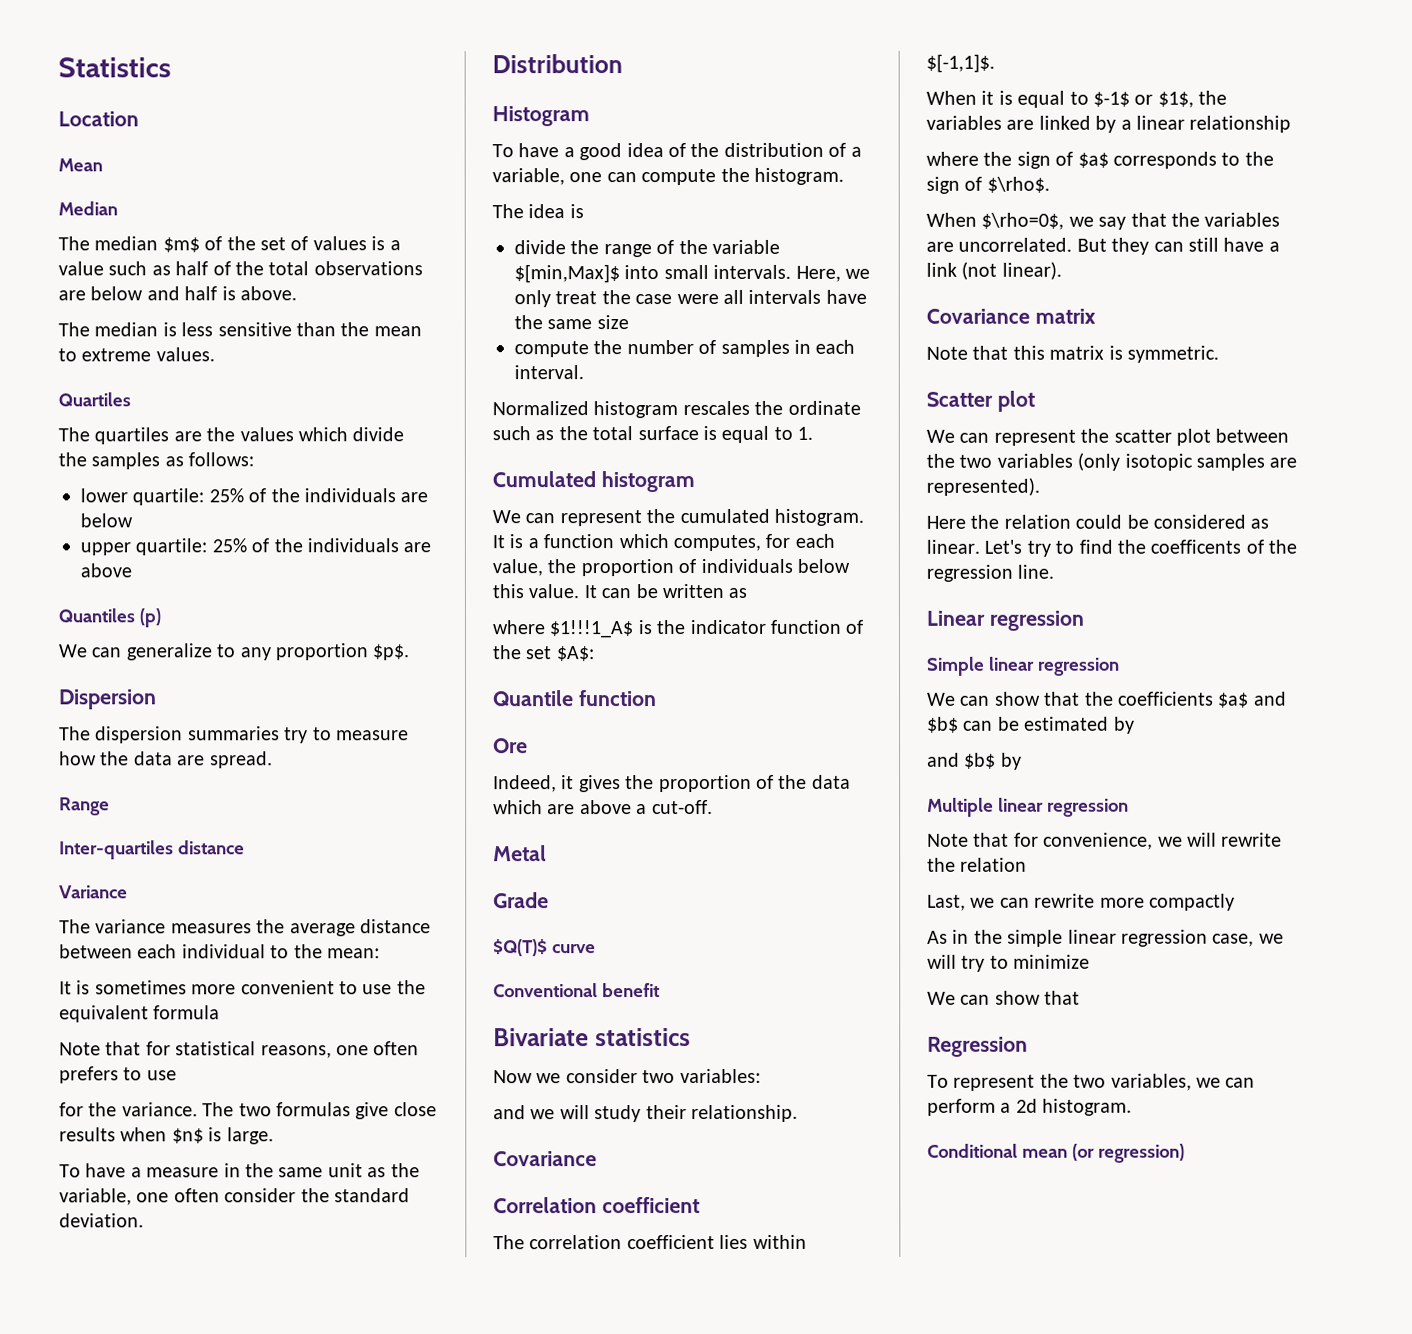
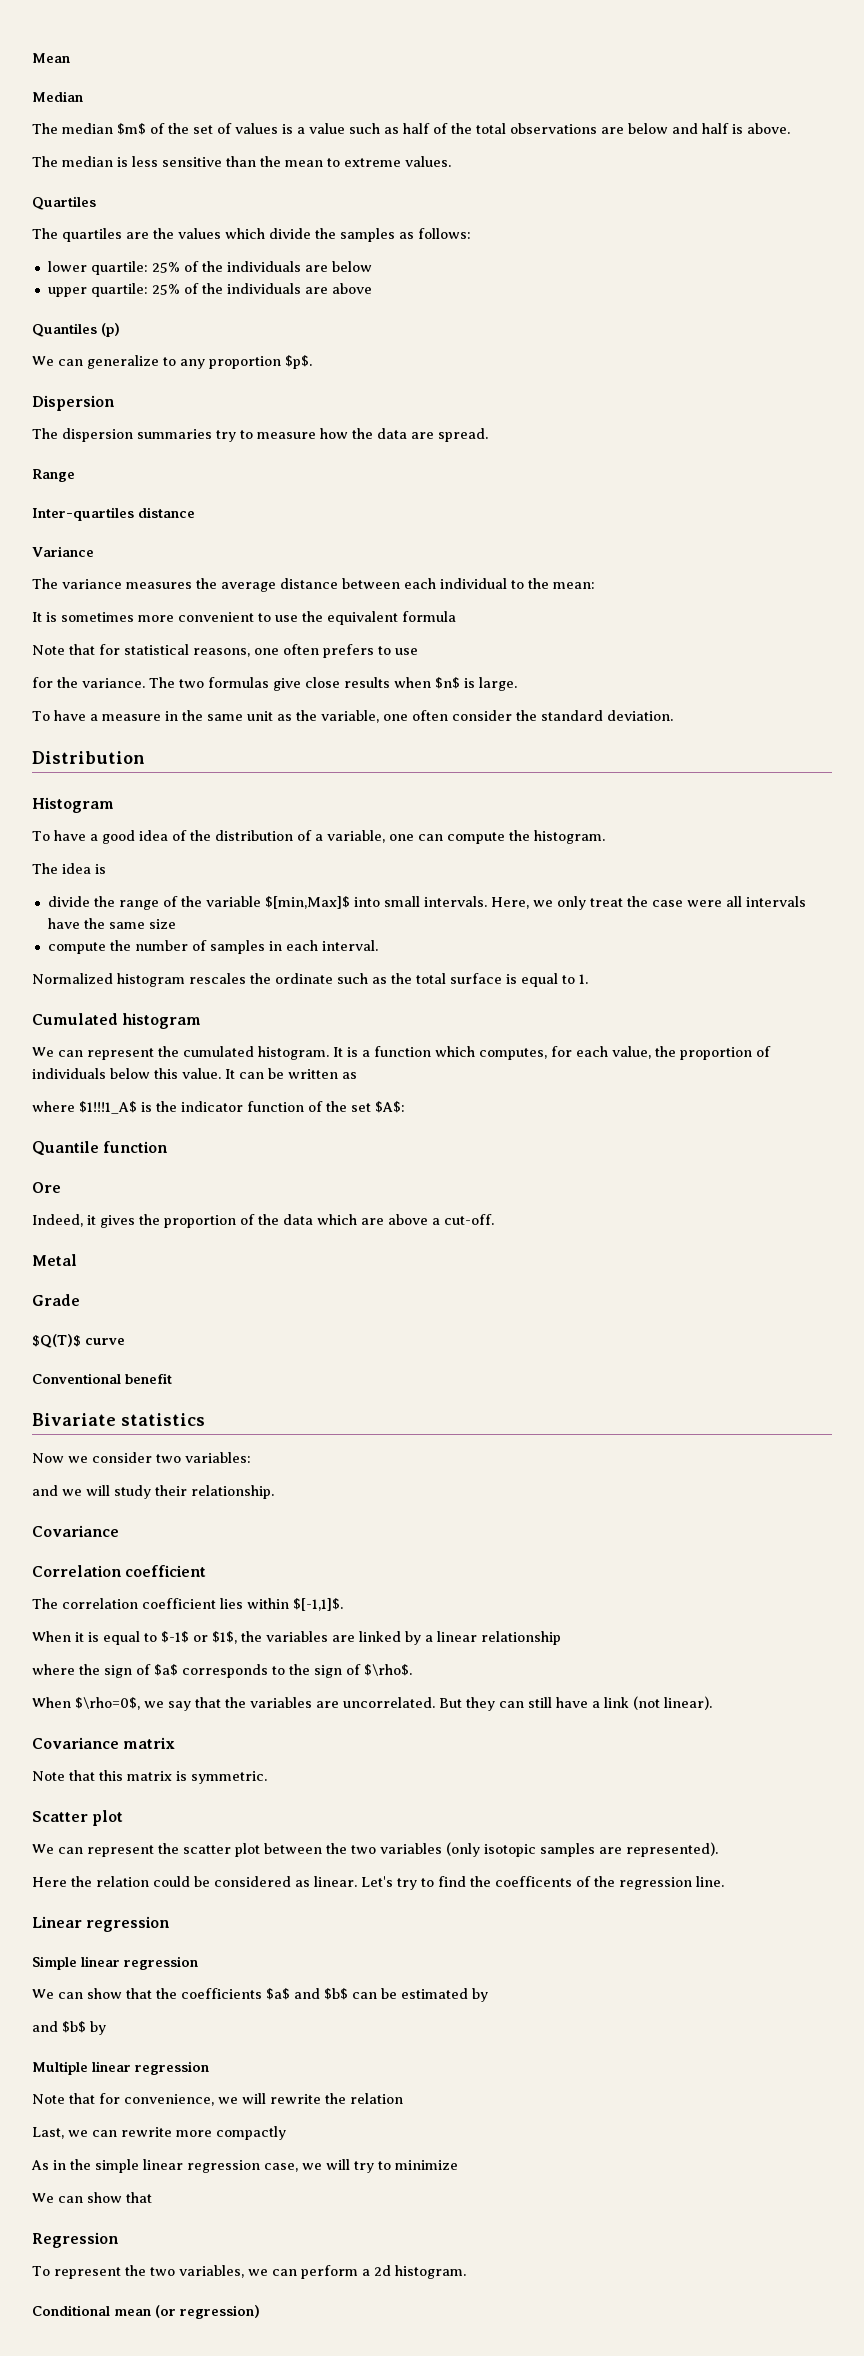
- Statistics
- Location

